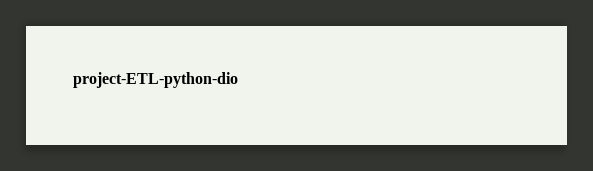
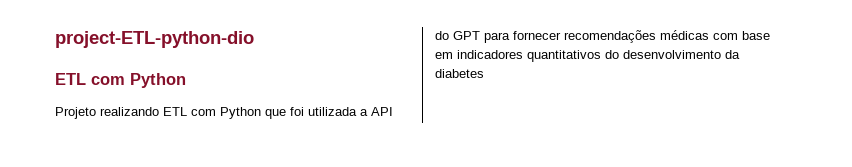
  project-ETL-python-dio
+ ETL com Python
+ Projeto realizando ETL com Python que foi utilizada a API do GPT para fornecer recomendações médicas com base em indicadores quantitativos do desenvolvimento da diabetes

